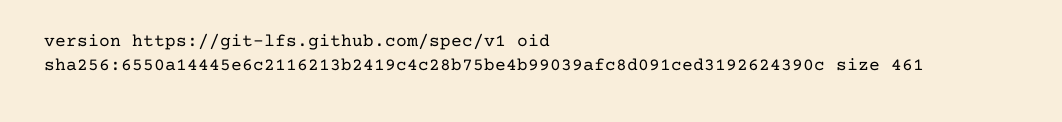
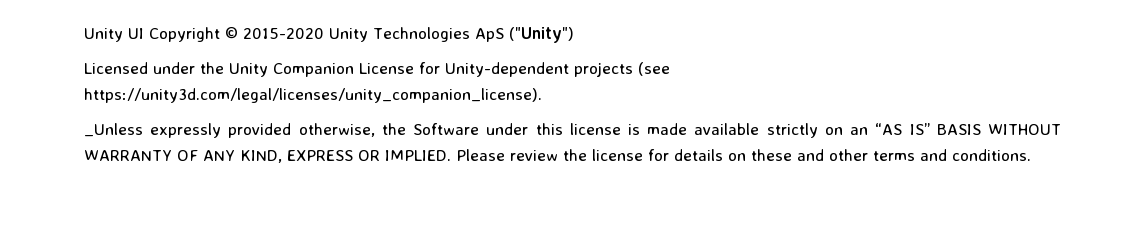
- version https://git-lfs.github.com/spec/v1 oid sha256:6550a14445e6c2116213b2419c4c28b75be4b99039afc8d091ced3192624390c size 461
+ Unity UI Copyright © 2015-2020 Unity Technologies ApS ("Unity")
+ Licensed under the Unity Companion License for Unity-dependent projects (see https://unity3d.com/legal/licenses/unity_companion_license).
+ _Unless expressly provided otherwise, the Software under this license is made available strictly on an “AS IS” BASIS WITHOUT WARRANTY OF ANY KIND, EXPRESS OR IMPLIED. Please review the license for details on these and other terms and conditions.

